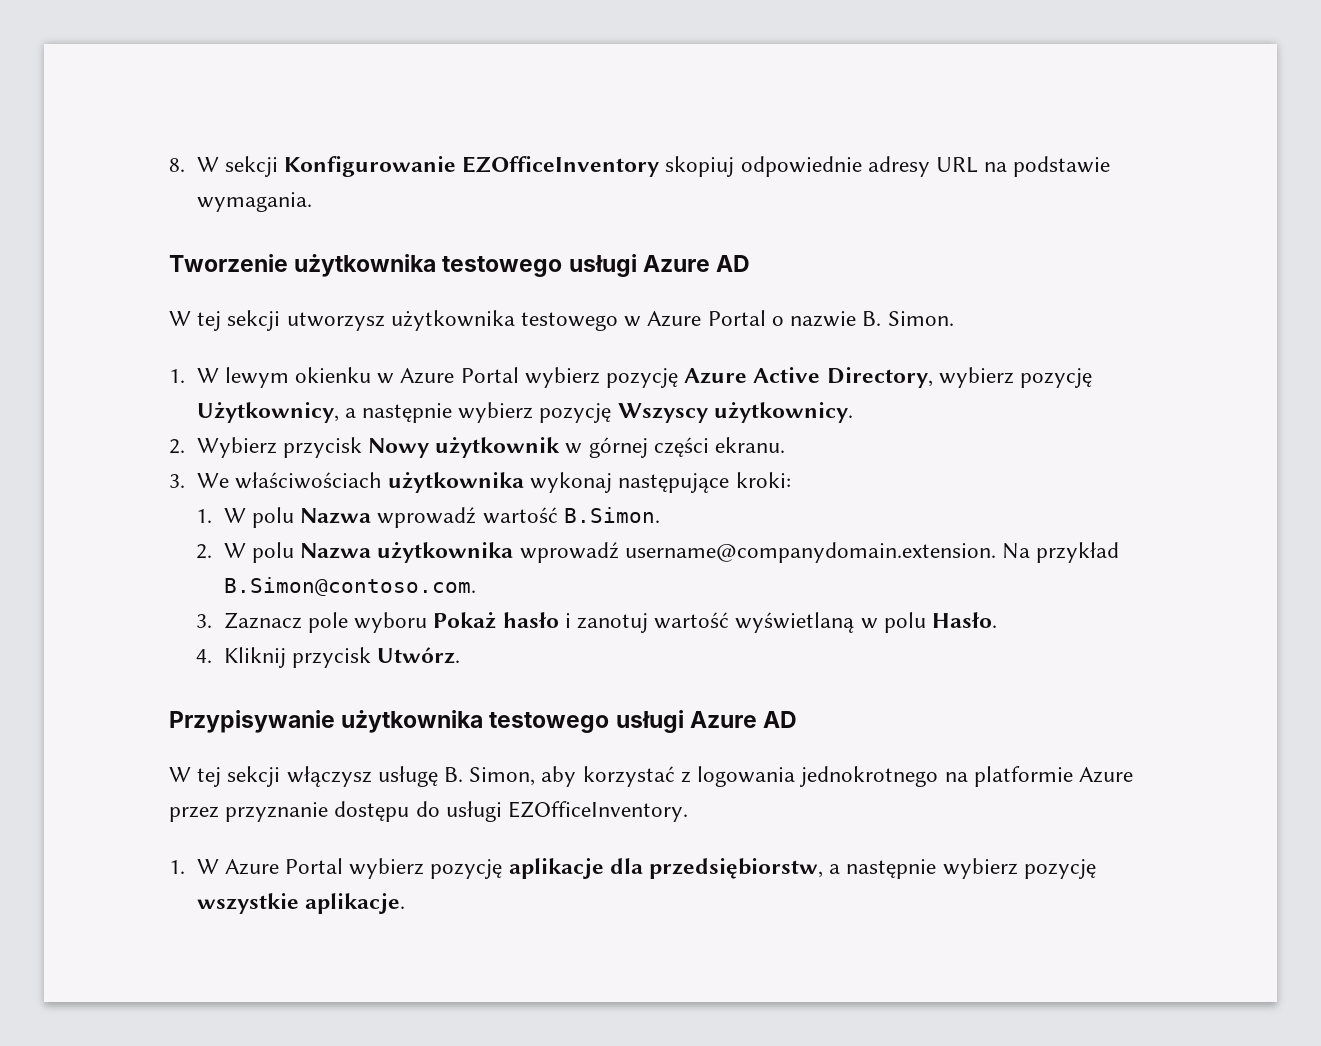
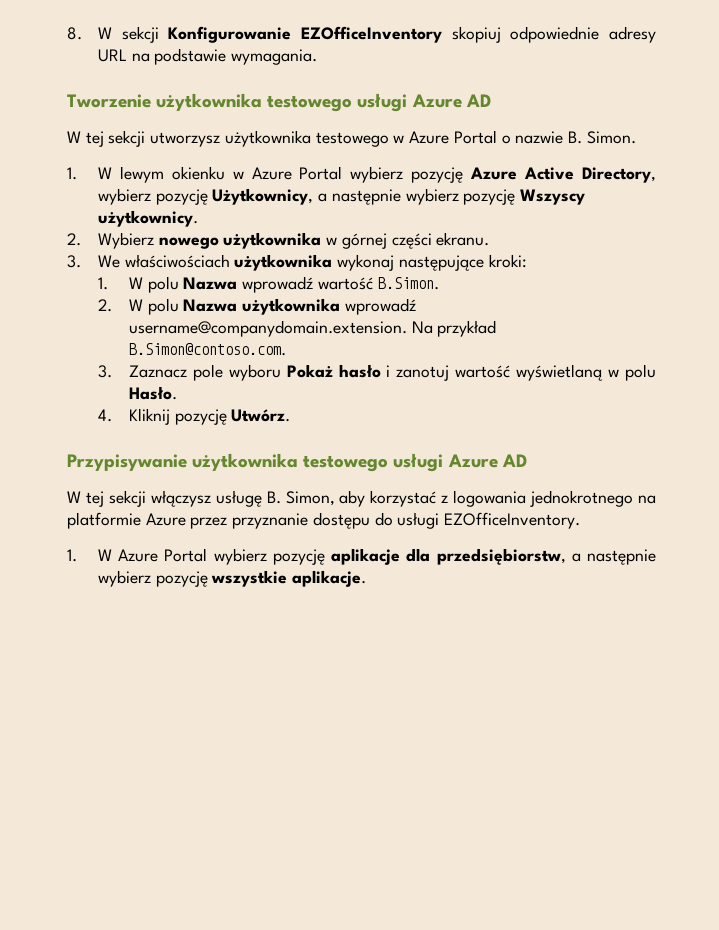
- 2. Wybierz przycisk Nowy użytkownik w górnej części ekranu.
+ 2. Wybierz nowego użytkownika w górnej części ekranu.
- 4. Kliknij przycisk Utwórz.
+ 4. Kliknij pozycję Utwórz.

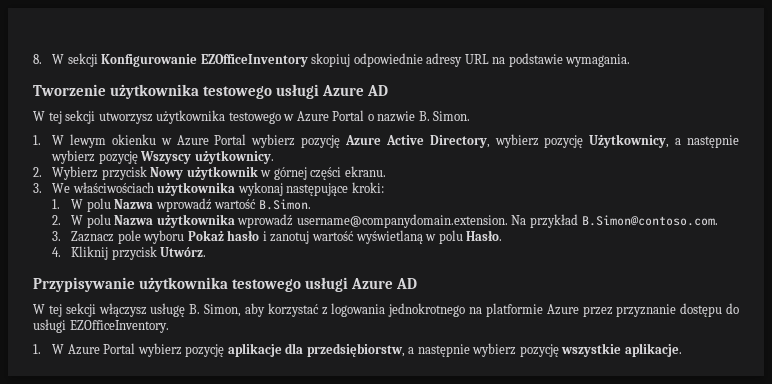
- 2. Wybierz nowego użytkownika w górnej części ekranu.
+ 2. Wybierz przycisk Nowy użytkownik w górnej części ekranu.
- 4. Kliknij pozycję Utwórz.
+ 4. Kliknij przycisk Utwórz.

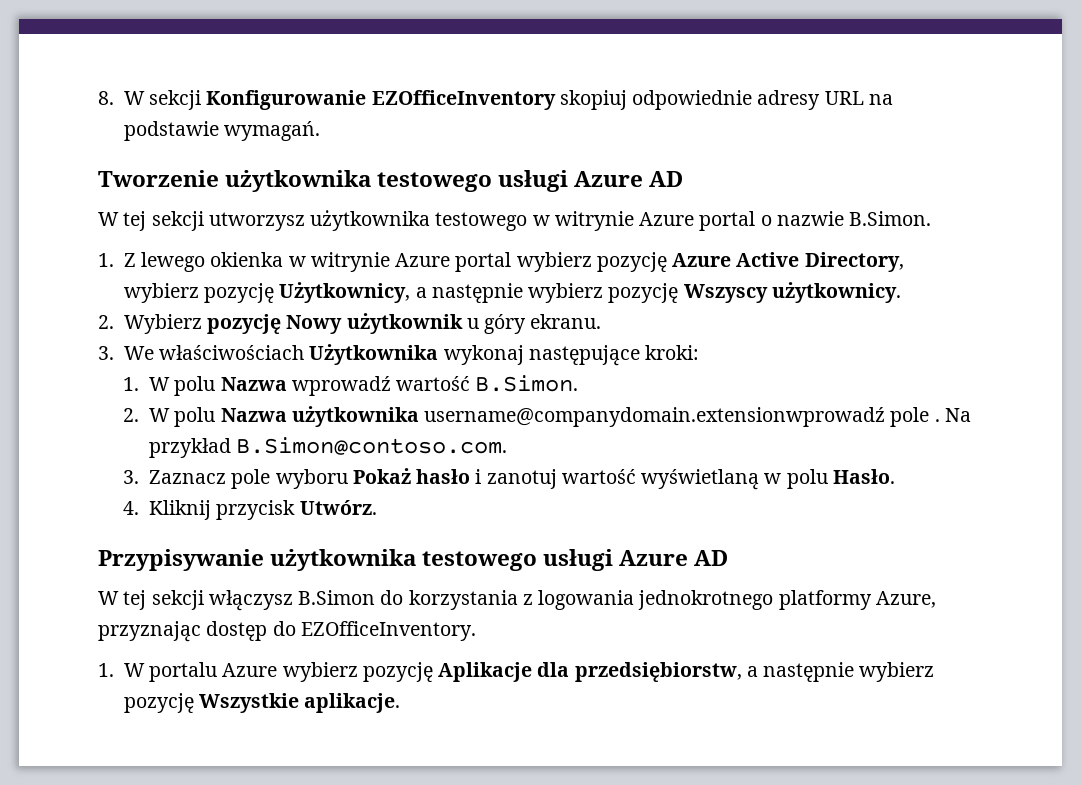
- 8. W sekcji Konfigurowanie EZOfficeInventory skopiuj odpowiednie adresy URL na podstawie wymagania.
+ 8. W sekcji Konfigurowanie EZOfficeInventory skopiuj odpowiednie adresy URL na podstawie wymagań.
- W tej sekcji utworzysz użytkownika testowego w Azure Portal o nazwie B. Simon.
- 1. W lewym okienku w Azure Portal wybierz pozycję Azure Active Directory, wybierz pozycję Użytkownicy, a następnie wybierz pozycję Wszyscy użytkownicy.
+ W tej sekcji utworzysz użytkownika testowego w witrynie Azure portal o nazwie B.Simon.
+ 1. Z lewego okienka w witrynie Azure portal wybierz pozycję Azure Active Directory, wybierz pozycję Użytkownicy, a następnie wybierz pozycję Wszyscy użytkownicy.
- 2. Wybierz przycisk Nowy użytkownik w górnej części ekranu.
+ 2. Wybierz pozycję Nowy użytkownik u góry ekranu.
- 3. We właściwościach użytkownika wykonaj następujące kroki:
+ 3. We właściwościach Użytkownika wykonaj następujące kroki:
- 2. W polu Nazwa użytkownika wprowadź username@companydomain.extension. Na przykład B.Simon@contoso.com.
+ 2. W polu Nazwa użytkownika username@companydomain.extensionwprowadź pole . Na przykład B.Simon@contoso.com.
- W tej sekcji włączysz usługę B. Simon, aby korzystać z logowania jednokrotnego na platformie Azure przez przyznanie dostępu do usługi EZOfficeInventory.
+ W tej sekcji włączysz B.Simon do korzystania z logowania jednokrotnego platformy Azure, przyznając dostęp do EZOfficeInventory.
- 1. W Azure Portal wybierz pozycję aplikacje dla przedsiębiorstw, a następnie wybierz pozycję wszystkie aplikacje.
+ 1. W portalu Azure wybierz pozycję Aplikacje dla przedsiębiorstw, a następnie wybierz pozycję Wszystkie aplikacje.

